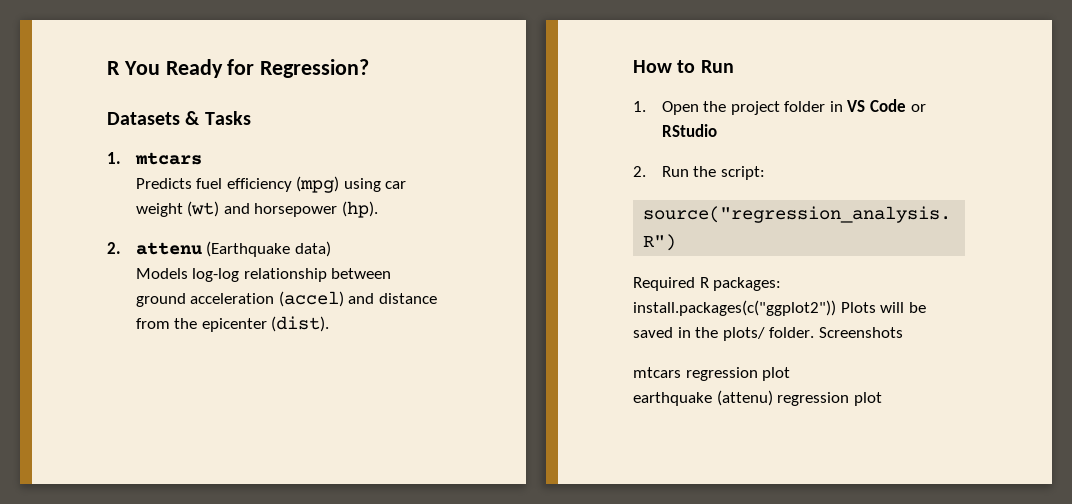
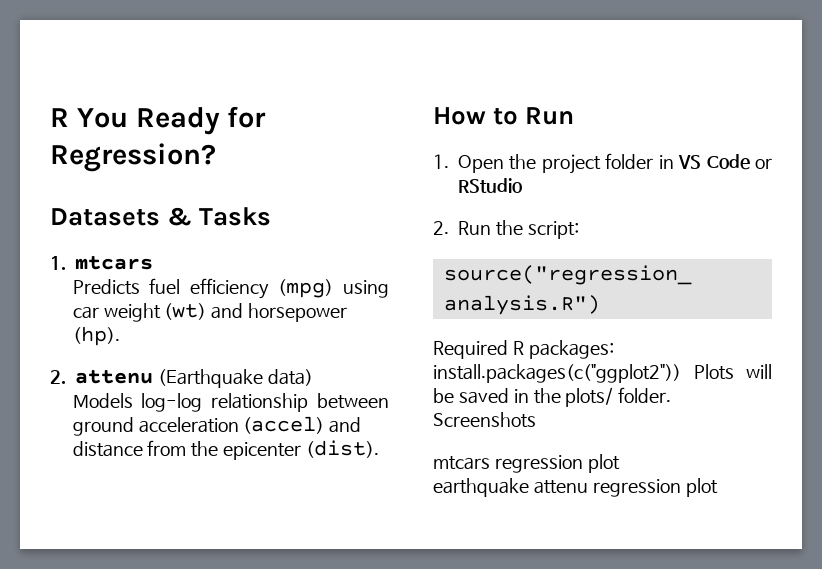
- earthquake (attenu) regression plot
+ earthquake attenu regression plot

